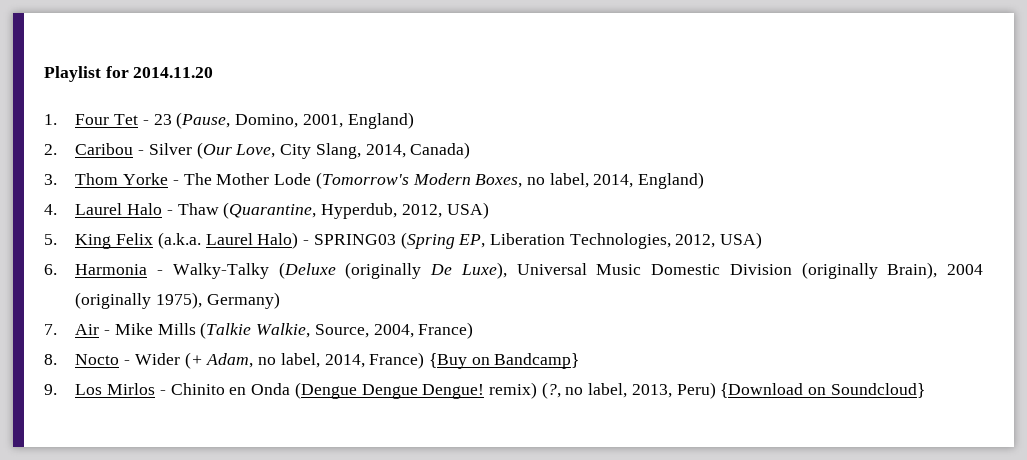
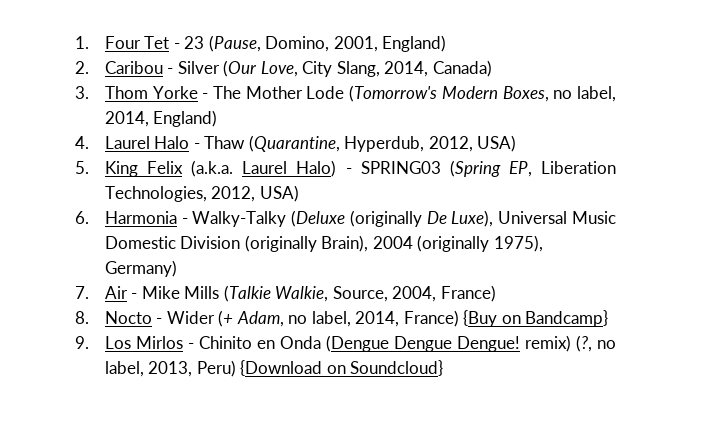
- Playlist for 2014.11.20

